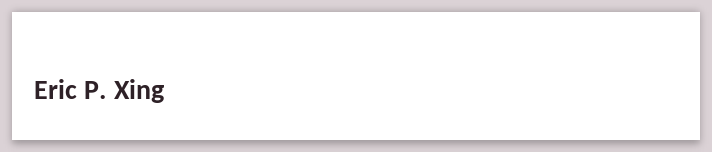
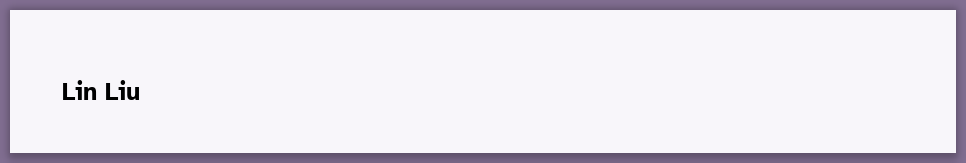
- Eric P. Xing
+ Lin Liu

